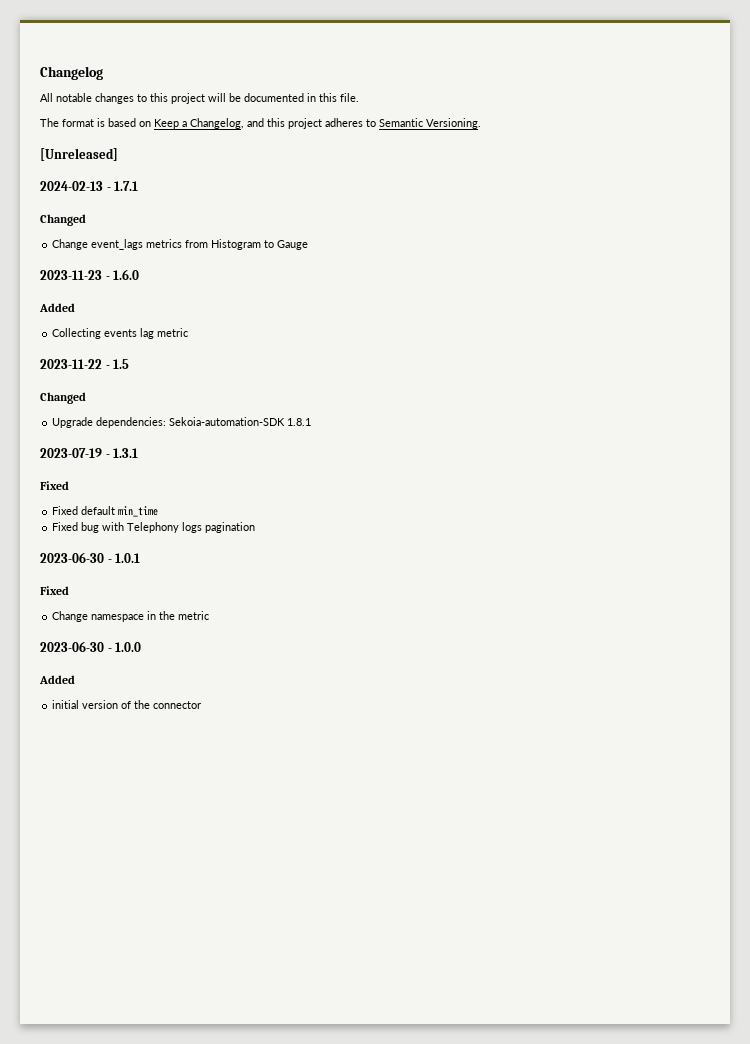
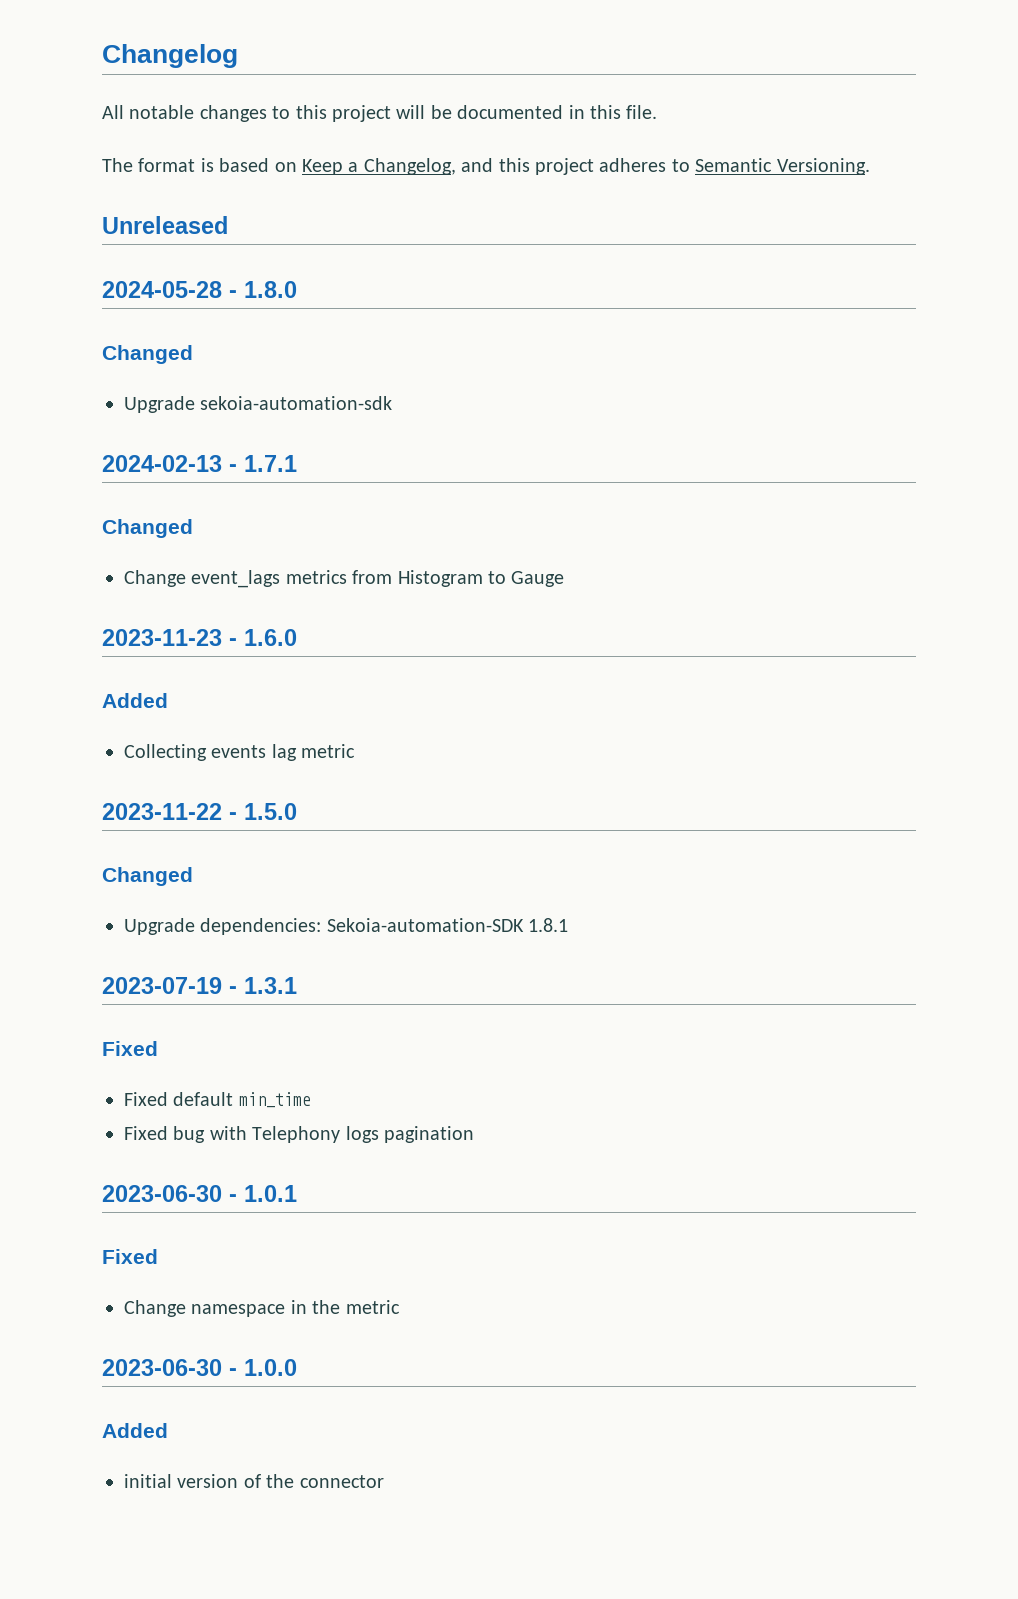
- [Unreleased]
+ Unreleased
+ 2024-05-28 - 1.8.0
+ Changed
+ Upgrade sekoia-automation-sdk
- 2023-11-22 - 1.5
+ 2023-11-22 - 1.5.0

